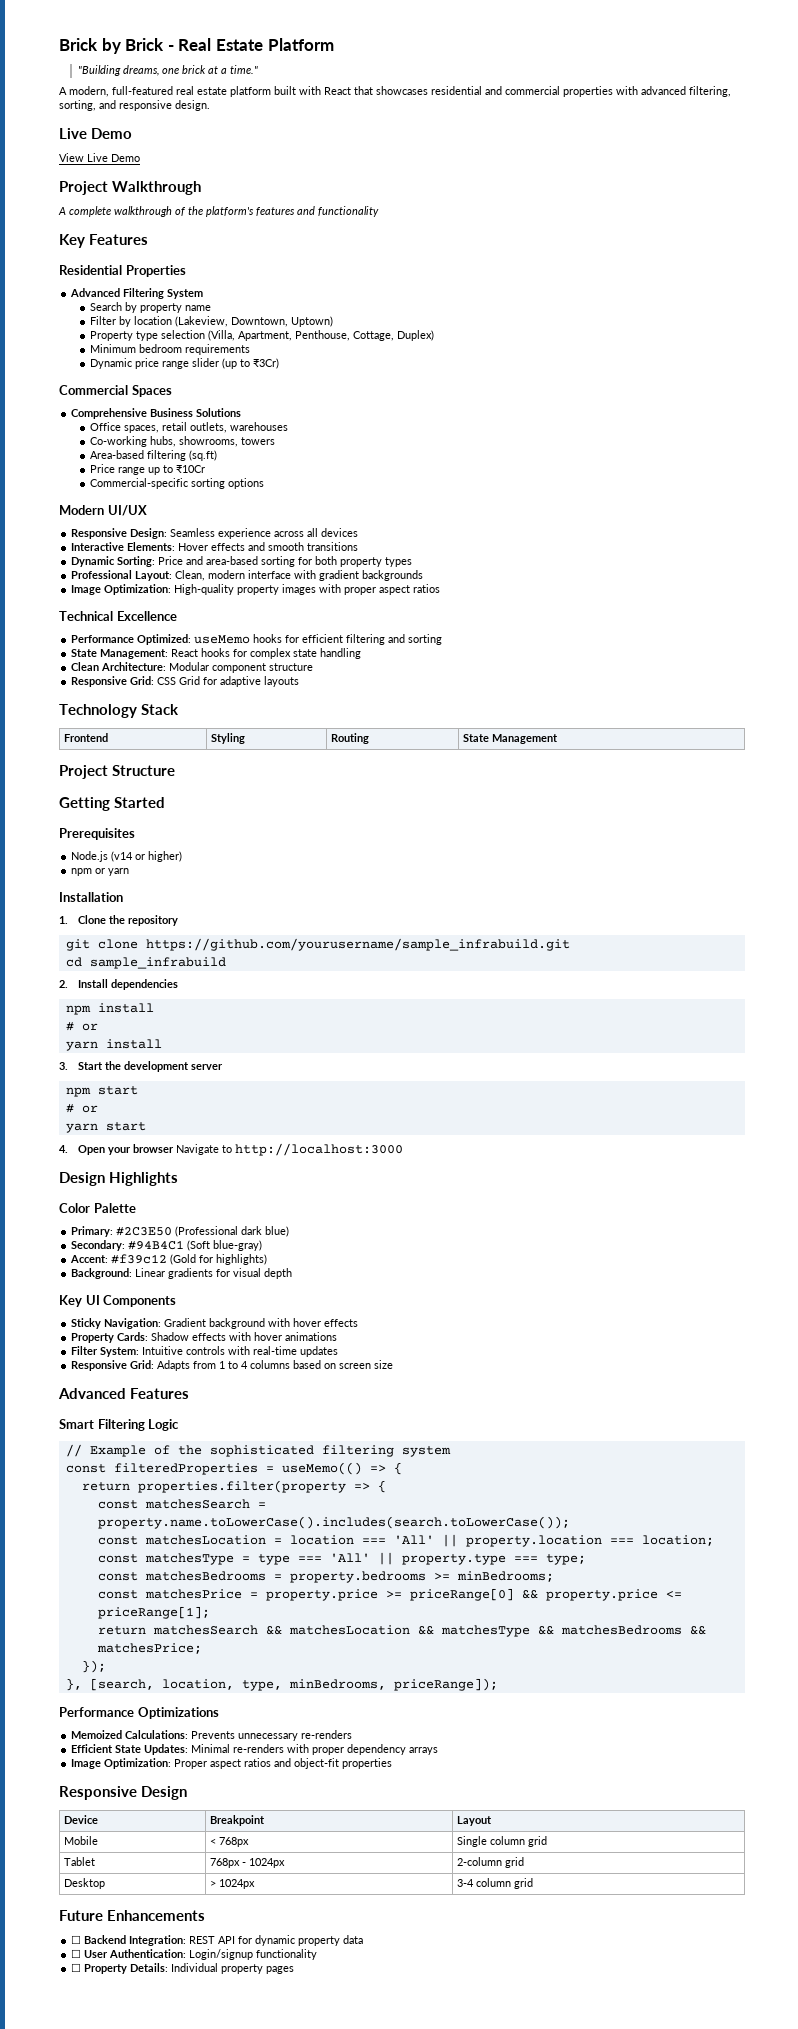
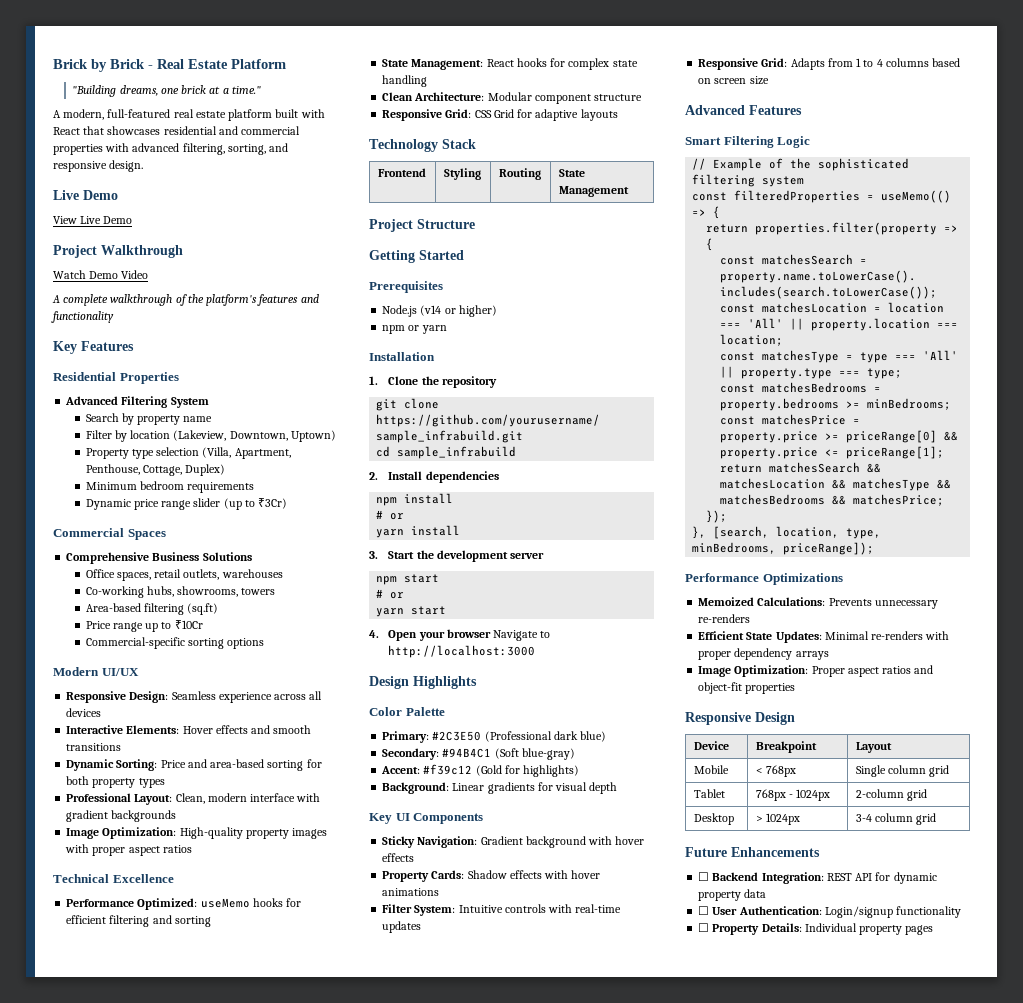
+ Watch Demo Video

